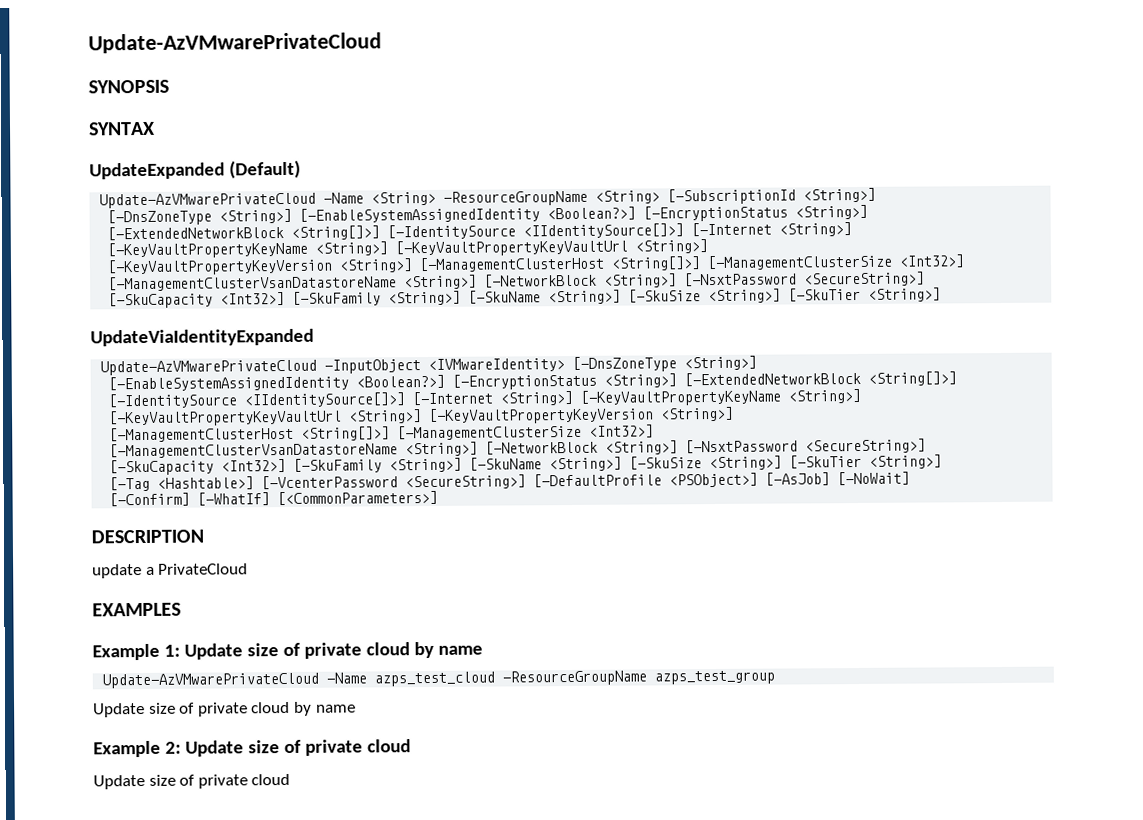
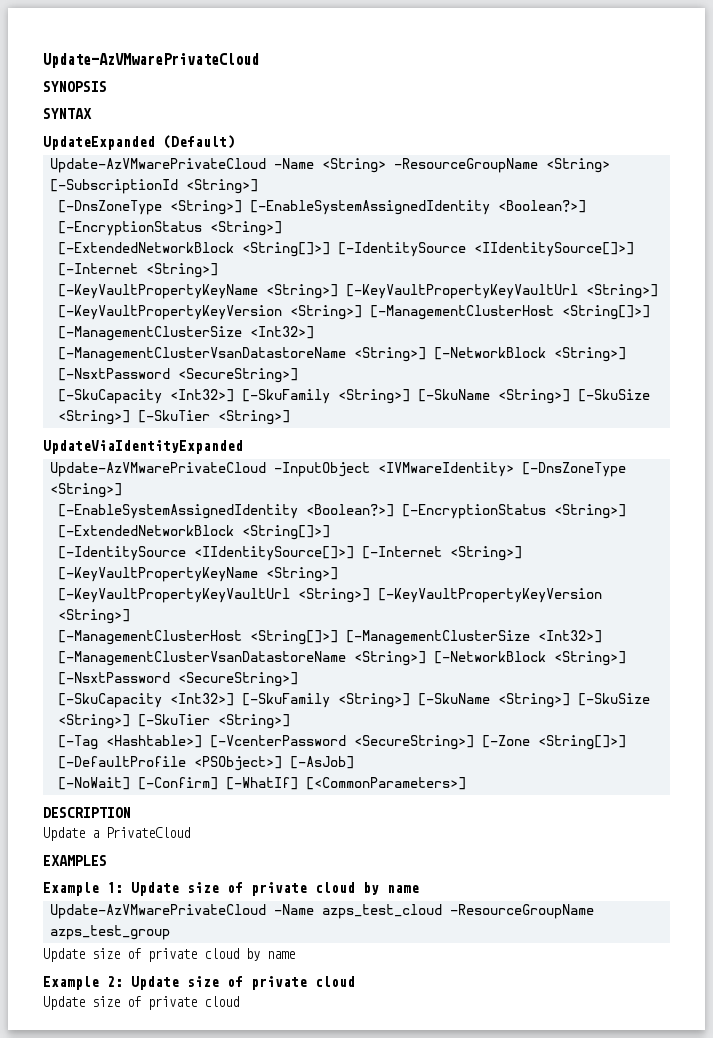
- [-Tag <Hashtable>] [-VcenterPassword <SecureString>] [-DefaultProfile <PSObject>] [-AsJob] [-NoWait]
- [-Confirm] [-WhatIf] [<CommonParameters>]
+ [-Tag <Hashtable>] [-VcenterPassword <SecureString>] [-Zone <String[]>] [-DefaultProfile <PSObject>] [-AsJob]
+ [-NoWait] [-Confirm] [-WhatIf] [<CommonParameters>]
- update a PrivateCloud
+ Update a PrivateCloud

